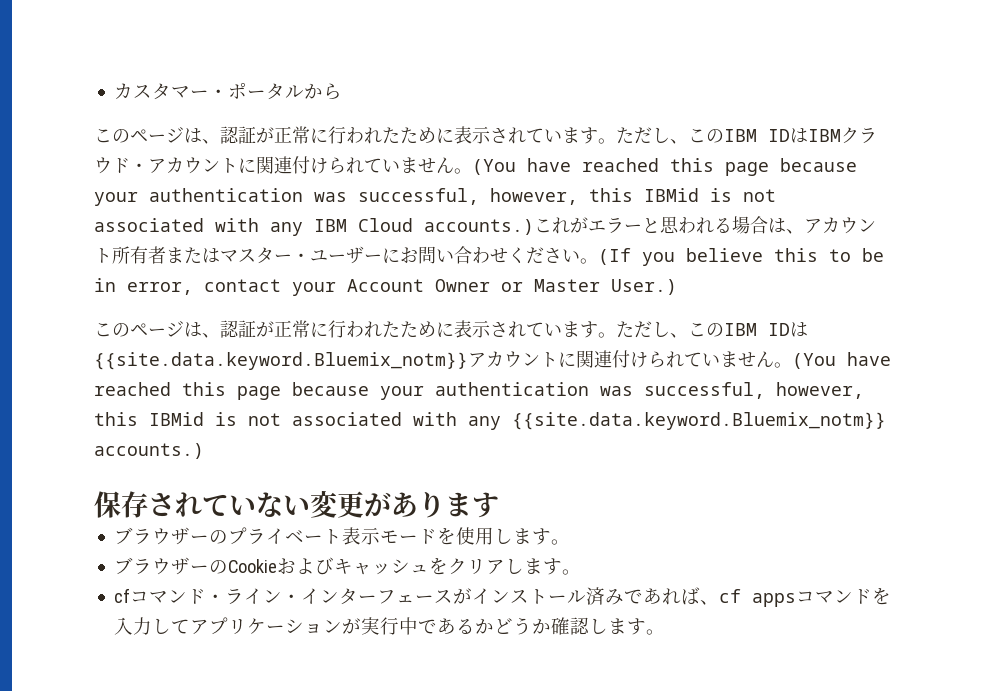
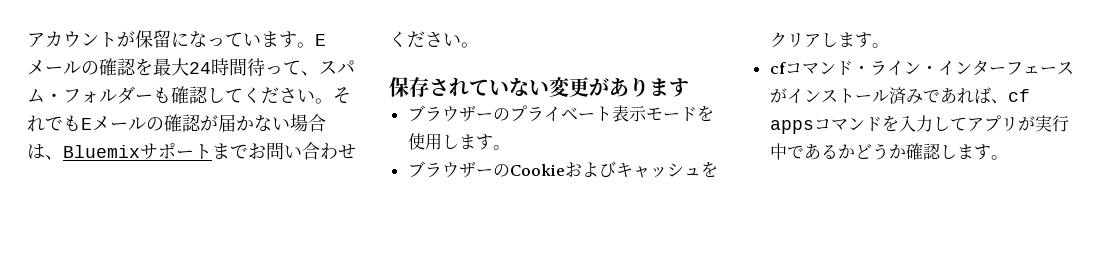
- カスタマー・ポータルから
- このページは、認証が正常に行われたために表示されています。ただし、このIBM IDはIBMクラウド・アカウントに関連付けられていません。(You have reached this page because your authentication was successful, however, this IBMid is not associated with any IBM Cloud accounts.)これがエラーと思われる場合は、アカウント所有者またはマスター・ユーザーにお問い合わせください。(If you believe this to be in error, contact your Account Owner or Master User.)
- このページは、認証が正常に行われたために表示されています。ただし、このIBM IDは{{site.data.keyword.Bluemix_notm}}アカウントに関連付けられていません。(You have reached this page because your authentication was successful, however, this IBMid is not associated with any {{site.data.keyword.Bluemix_notm}} accounts.)
+ アカウントが保留になっています。Eメールの確認を最大24時間待って、スパム・フォルダーも確認してください。それでもEメールの確認が届かない場合は、Bluemixサポートまでお問い合わせください。
- cfコマンド・ライン・インターフェースがインストール済みであれば、cf appsコマンドを入力してアプリケーションが実行中であるかどうか確認します。
+ cfコマンド・ライン・インターフェースがインストール済みであれば、cf appsコマンドを入力してアプリが実行中であるかどうか確認します。

